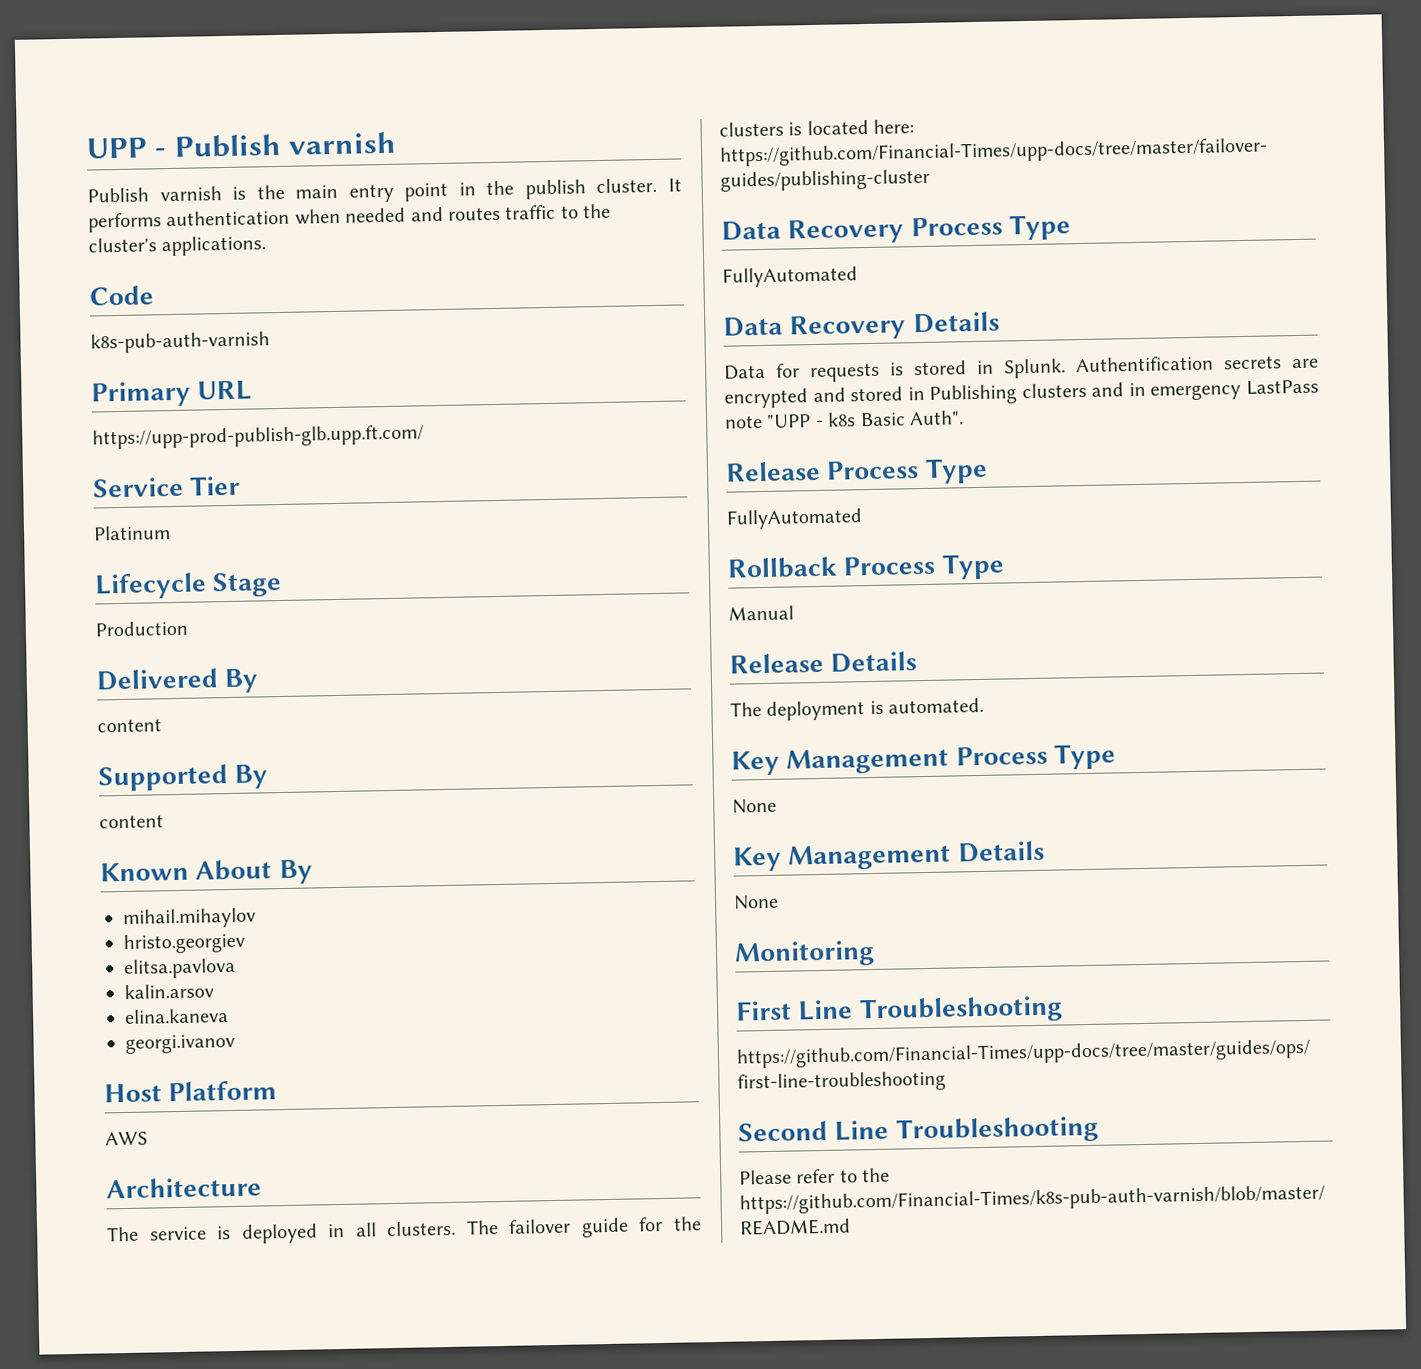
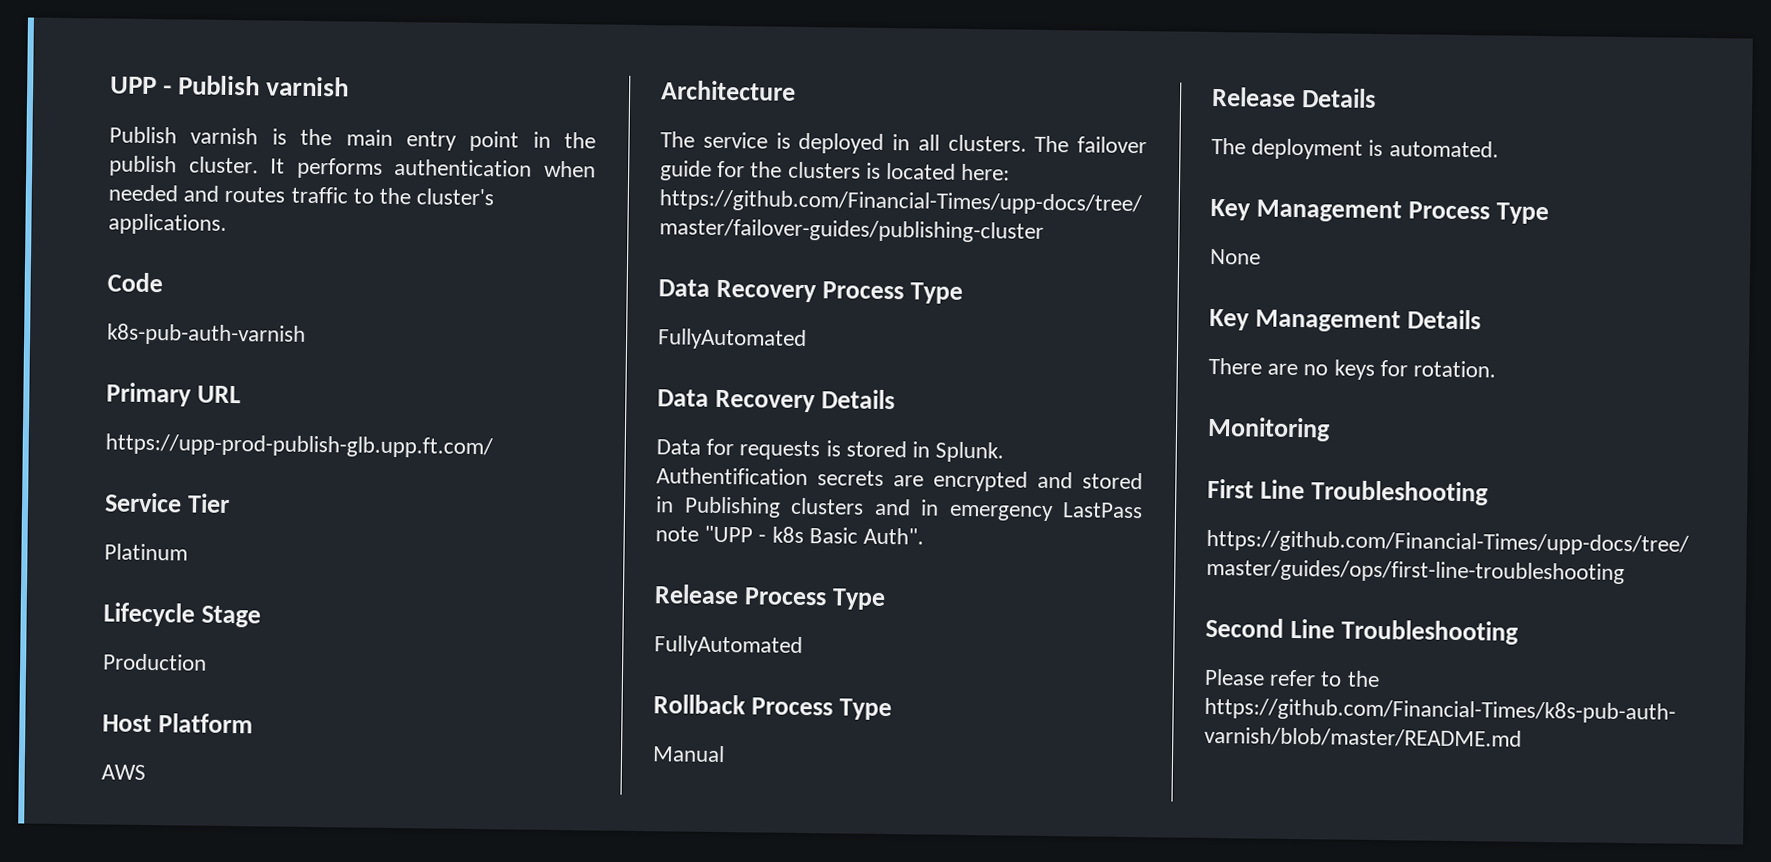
- Delivered By
- content
- Supported By
- content
- Known About By
- mihail.mihaylov
- hristo.georgiev
- elitsa.pavlova
- kalin.arsov
- elina.kaneva
- georgi.ivanov
  Key Management Details
- None
+ There are no keys for rotation.

